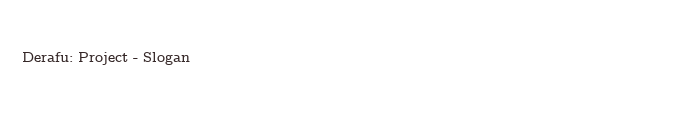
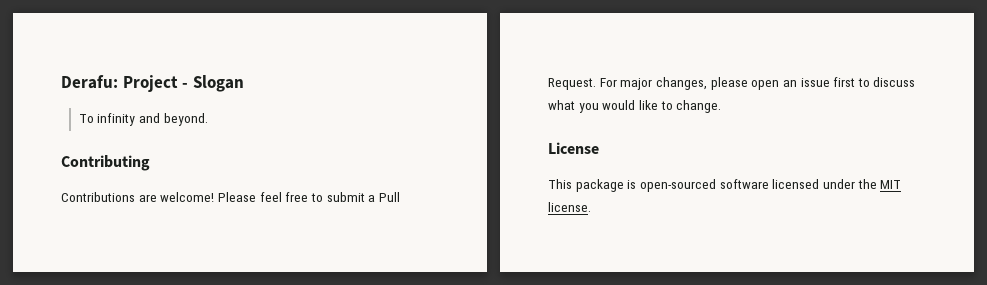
+ To infinity and beyond.
+ Contributing
+ Contributions are welcome! Please feel free to submit a Pull Request. For major changes, please open an issue first to discuss what you would like to change.
+ License
+ This package is open-sourced software licensed under the MIT license.

